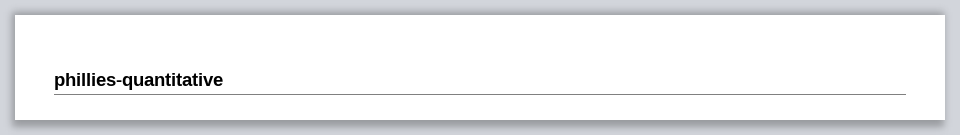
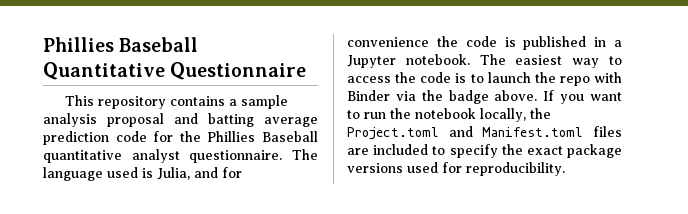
- phillies-quantitative
+ Phillies Baseball Quantitative Questionnaire
+ This repository contains a sample analysis proposal and batting average prediction code for the Phillies Baseball quantitative analyst questionnaire. The language used is Julia, and for convenience the code is published in a Jupyter notebook. The easiest way to access the code is to launch the repo with Binder via the badge above. If you want to run the notebook locally, the Project.toml and Manifest.toml files are included to specify the exact package versions used for reproducibility.

